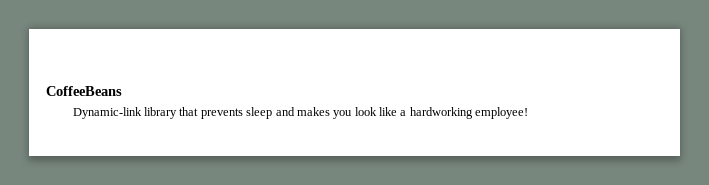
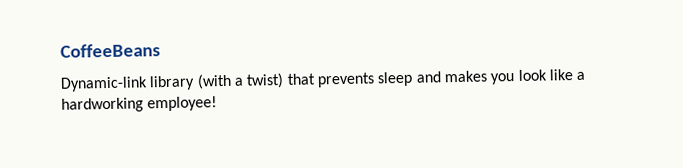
- Dynamic-link library that prevents sleep and makes you look like a hardworking employee!
+ Dynamic-link library (with a twist) that prevents sleep and makes you look like a hardworking employee!

